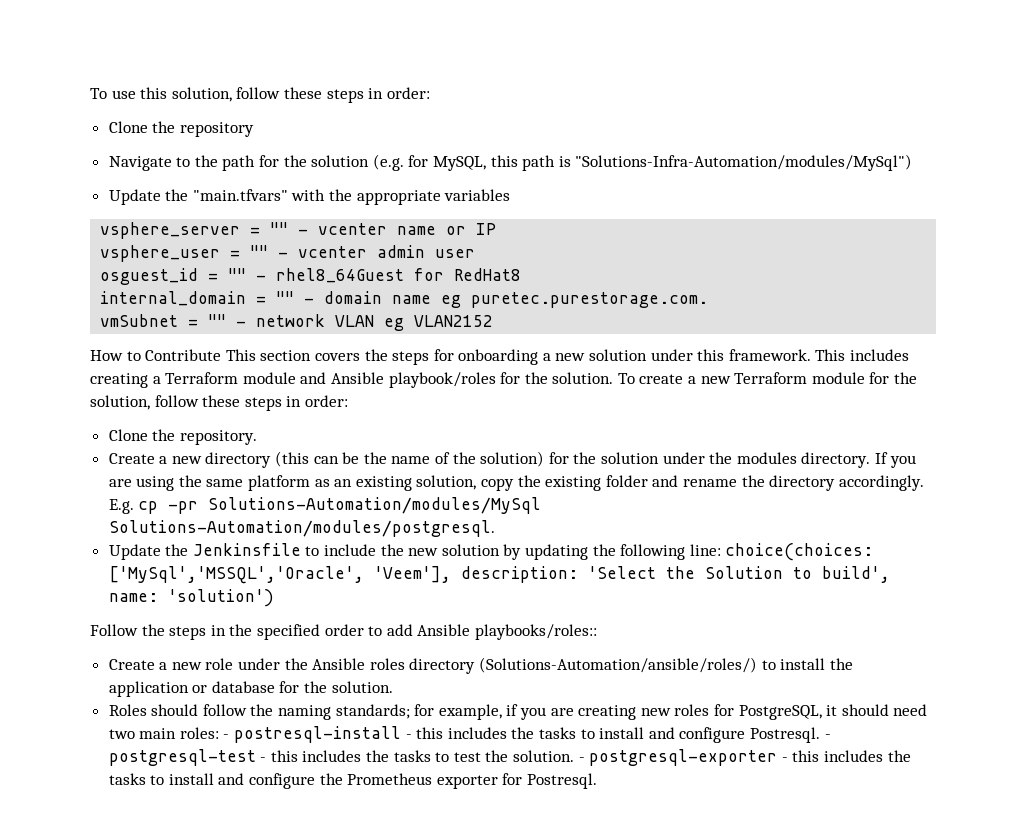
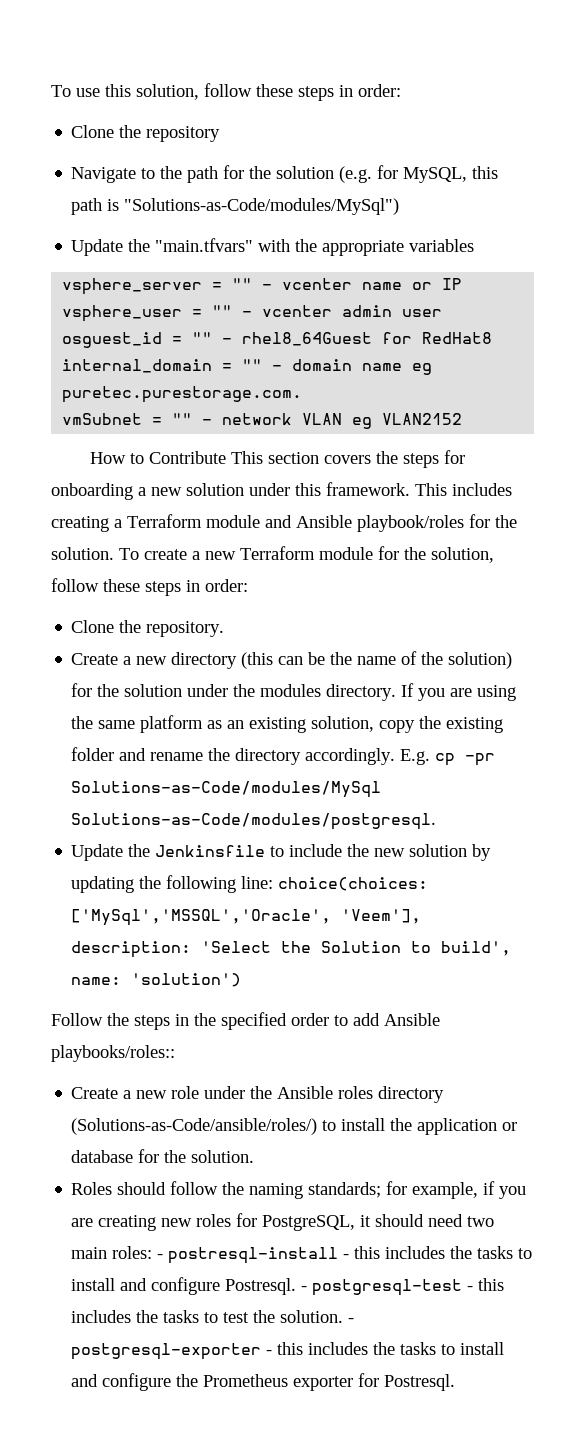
- Navigate to the path for the solution (e.g. for MySQL, this path is "Solutions-Infra-Automation/modules/MySql")
+ Navigate to the path for the solution (e.g. for MySQL, this path is "Solutions-as-Code/modules/MySql")
- E.g. cp -pr Solutions-Automation/modules/MySql Solutions-Automation/modules/postgresql.
+ E.g. cp -pr Solutions-as-Code/modules/MySql Solutions-as-Code/modules/postgresql.
- Create a new role under the Ansible roles directory (Solutions-Automation/ansible/roles/) to install the application or database for the solution.
+ Create a new role under the Ansible roles directory (Solutions-as-Code/ansible/roles/) to install the application or database for the solution.

